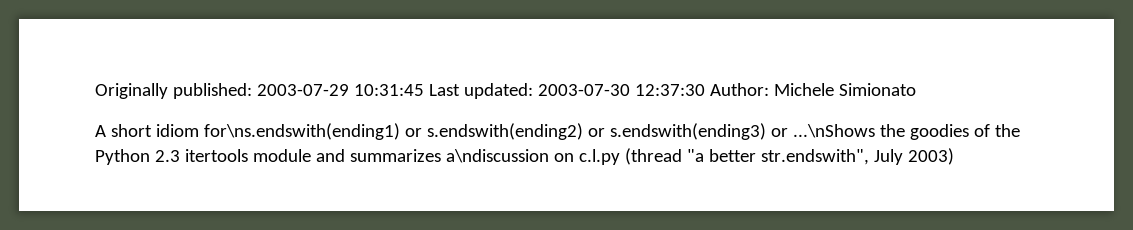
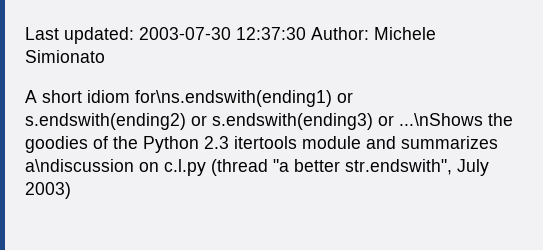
- Originally published: 2003-07-29 10:31:45 Last updated: 2003-07-30 12:37:30 Author: Michele Simionato
+ Last updated: 2003-07-30 12:37:30 Author: Michele Simionato

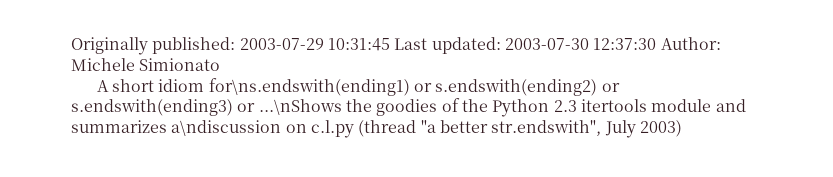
- Last updated: 2003-07-30 12:37:30 Author: Michele Simionato
+ Originally published: 2003-07-29 10:31:45 Last updated: 2003-07-30 12:37:30 Author: Michele Simionato

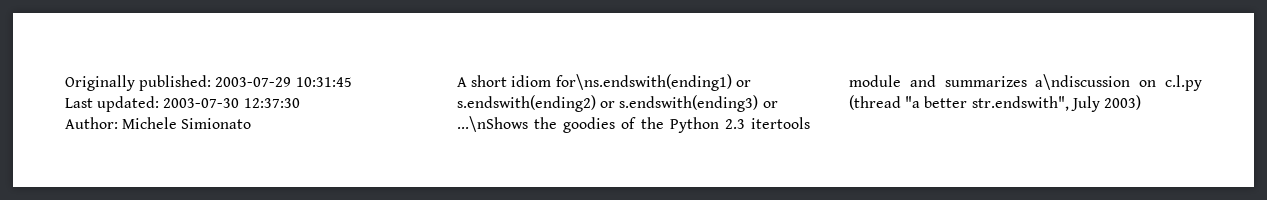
- Originally published: 2003-07-29 10:31:45 Last updated: 2003-07-30 12:37:30 Author: Michele Simionato
+ Originally published: 2003-07-29 10:31:45
+ Last updated: 2003-07-30 12:37:30
+ Author: Michele Simionato

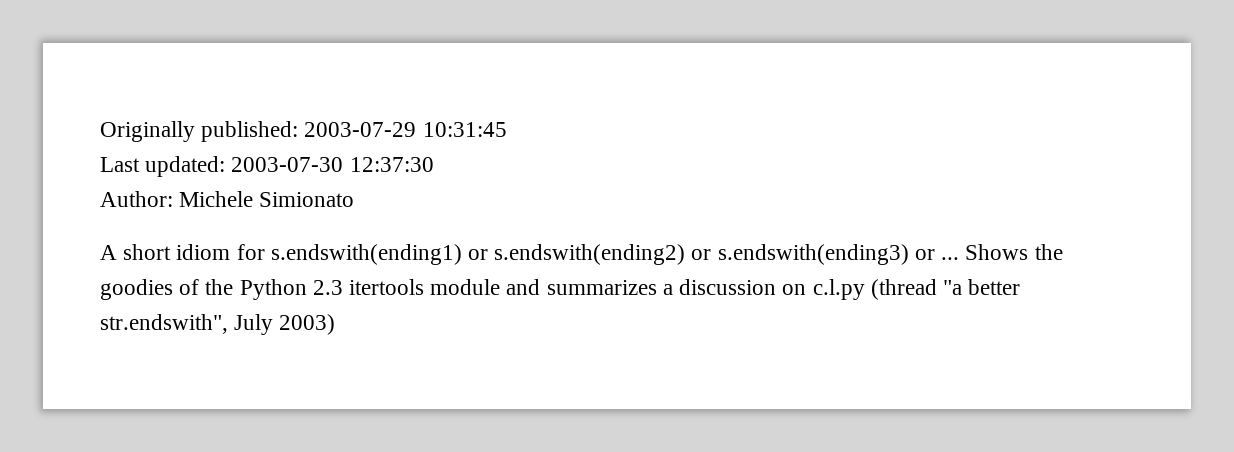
- A short idiom for\ns.endswith(ending1) or s.endswith(ending2) or s.endswith(ending3) or ...\nShows the goodies of the Python 2.3 itertools module and summarizes a\ndiscussion on c.l.py (thread "a better str.endswith", July 2003)
+ A short idiom for s.endswith(ending1) or s.endswith(ending2) or s.endswith(ending3) or ... Shows the goodies of the Python 2.3 itertools module and summarizes a discussion on c.l.py (thread "a better str.endswith", July 2003)

